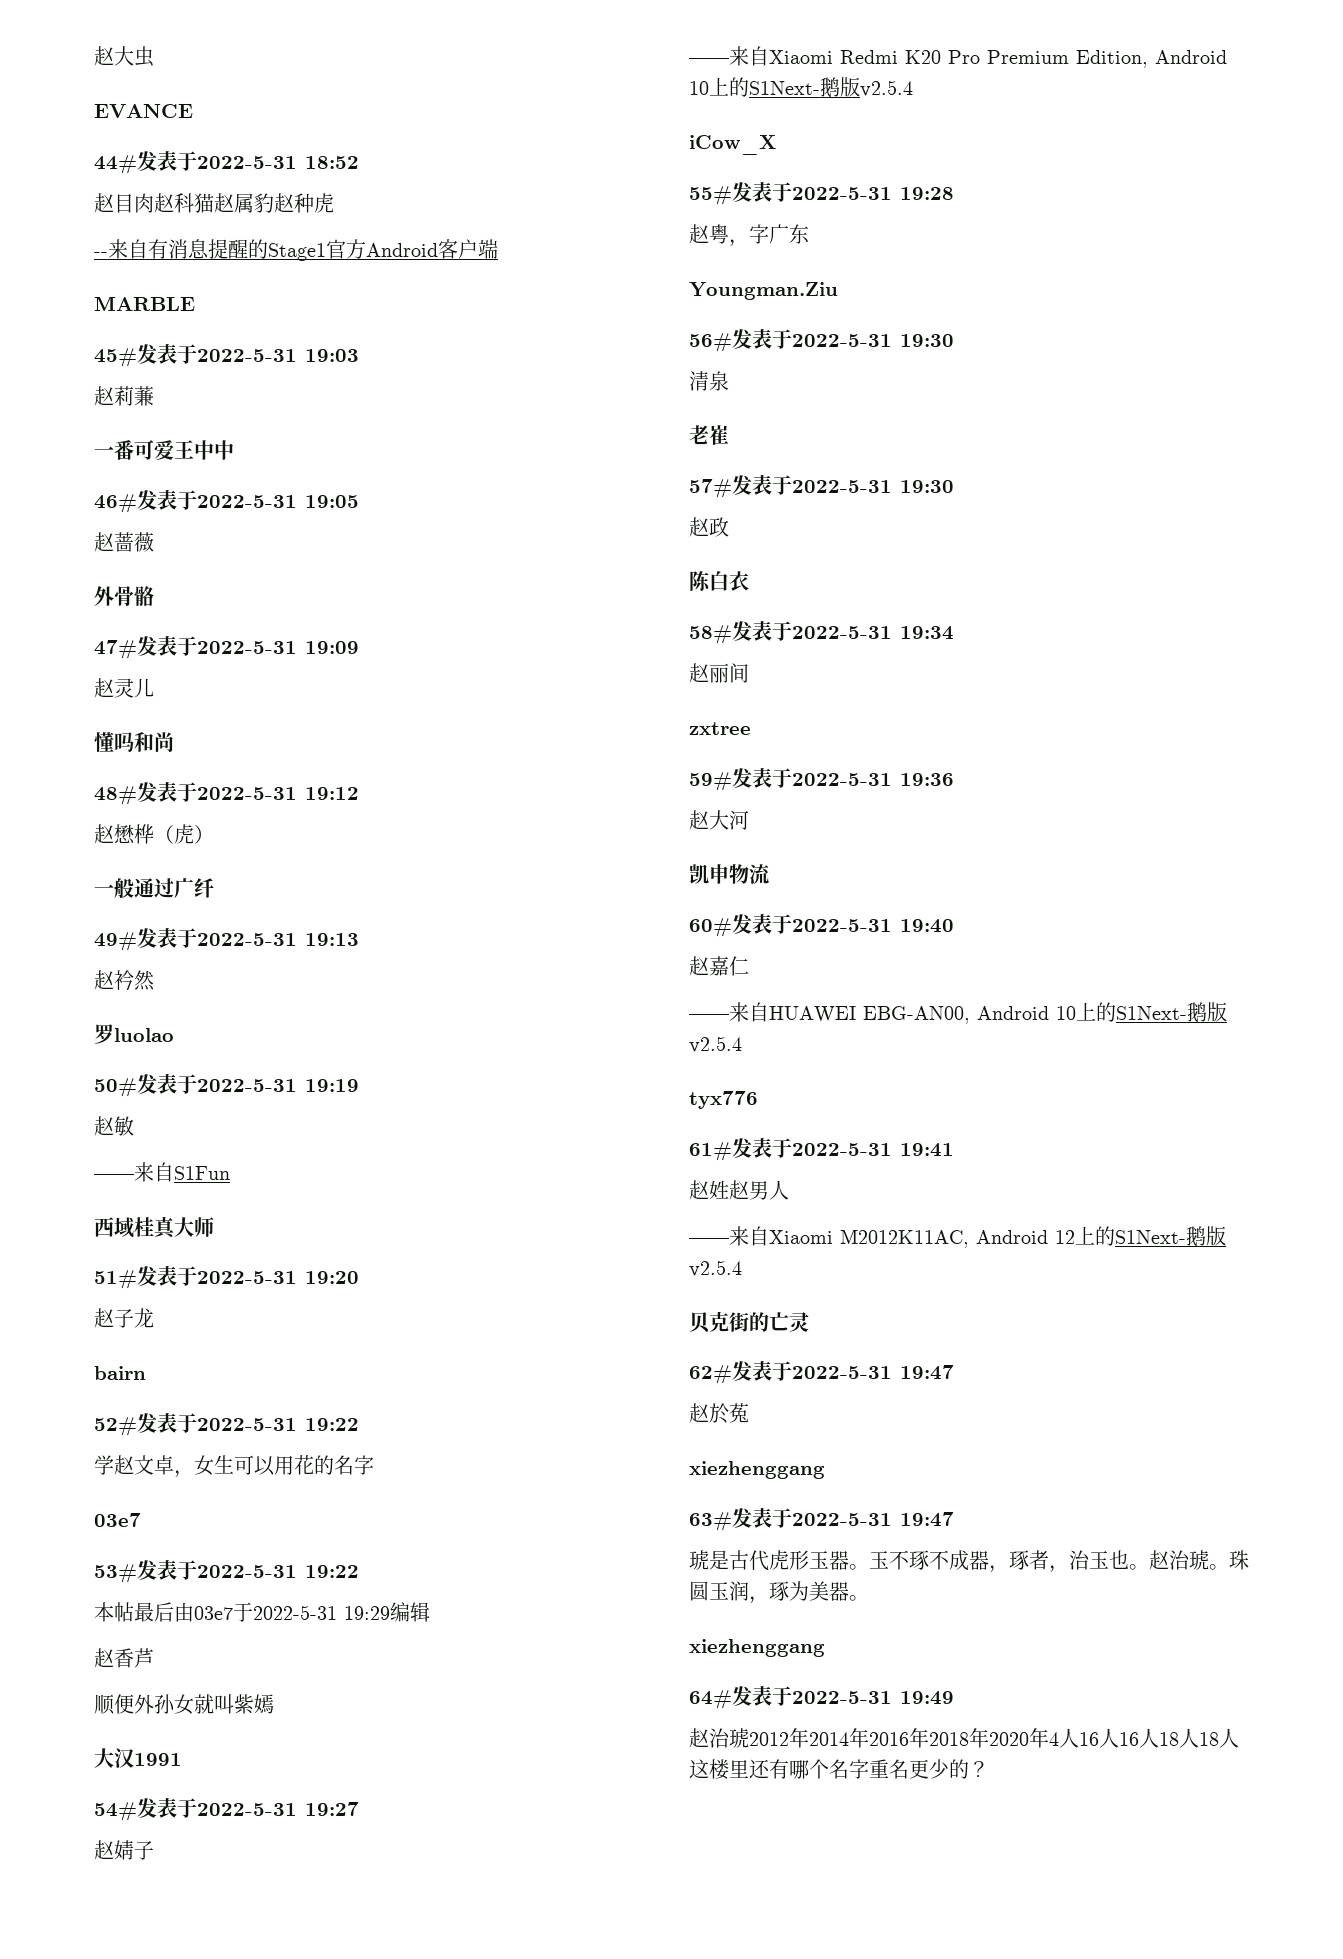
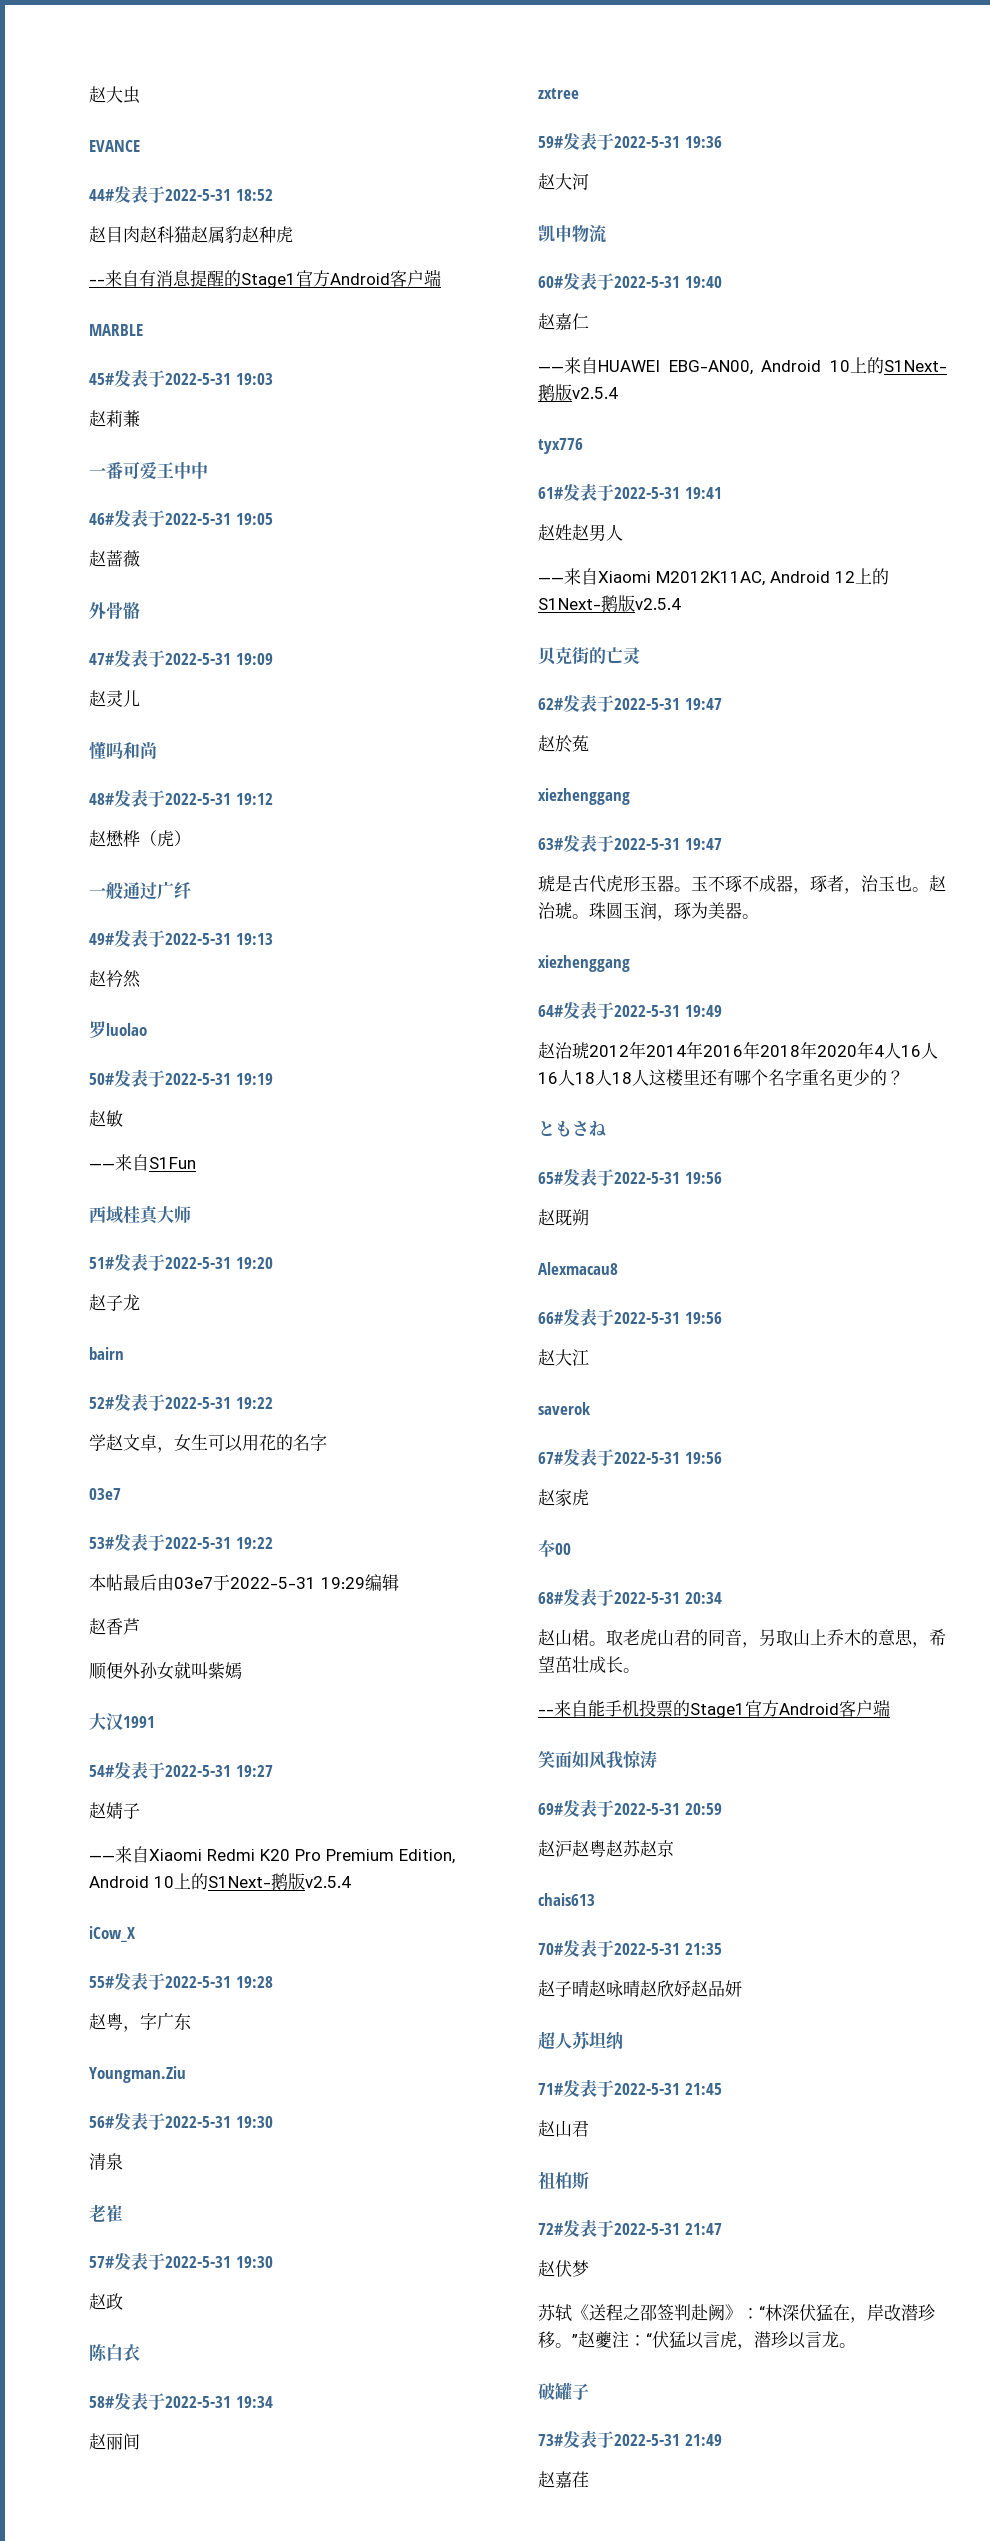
+ ともさね
+ 65#发表于2022-5-31 19:56
+ 赵既朔
+ Alexmacau8
+ 66#发表于2022-5-31 19:56
+ 赵大江
+ saverok
+ 67#发表于2022-5-31 19:56
+ 赵家虎
+ 夲00
+ 68#发表于2022-5-31 20:34
+ 赵山桾。取老虎山君的同音，另取山上乔木的意思，希望茁壮成长。
+ --来自能手机投票的Stage1官方Android客户端
+ 笑面如风我惊涛
+ 69#发表于2022-5-31 20:59
+ 赵沪赵粤赵苏赵京
+ chais613
+ 70#发表于2022-5-31 21:35
+ 赵子晴赵咏晴赵欣妤赵品妍
+ 超人苏坦纳
+ 71#发表于2022-5-31 21:45
+ 赵山君
+ 祖柏斯
+ 72#发表于2022-5-31 21:47
+ 赵伏梦
+ 苏轼《送程之邵签判赴阙》：“林深伏猛在，岸改潜珍移。”赵夔注：“伏猛以言虎，潜珍以言龙。
+ 破罐子
+ 73#发表于2022-5-31 21:49
+ 赵嘉荏

